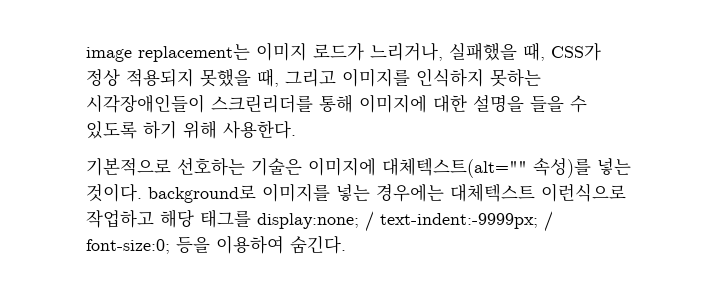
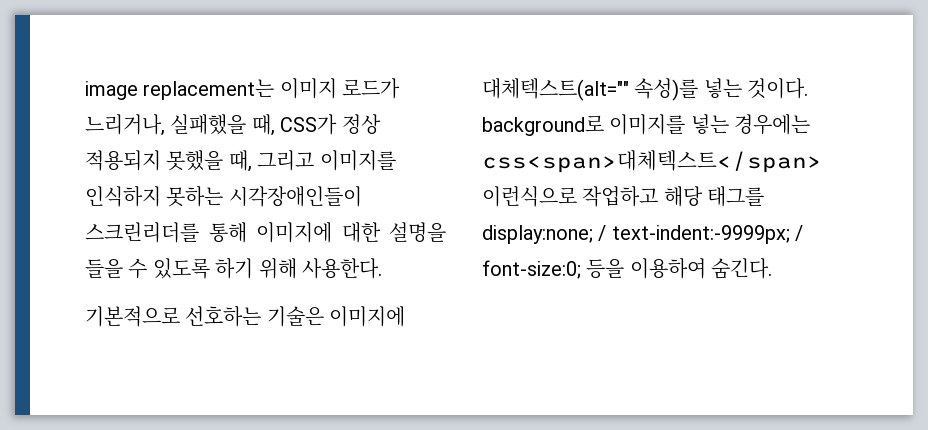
- 기본적으로 선호하는 기술은 이미지에 대체텍스트(alt="" 속성)를 넣는 것이다. background로 이미지를 넣는 경우에는 대체텍스트 이런식으로 작업하고 해당 태그를 display:none; / text-indent:-9999px; / font-size:0; 등을 이용하여 숨긴다.
+ 기본적으로 선호하는 기술은 이미지에 대체텍스트(alt="" 속성)를 넣는 것이다. background로 이미지를 넣는 경우에는 css<span>대체텍스트</span> 이런식으로 작업하고 해당 태그를 display:none; / text-indent:-9999px; / font-size:0; 등을 이용하여 숨긴다.

